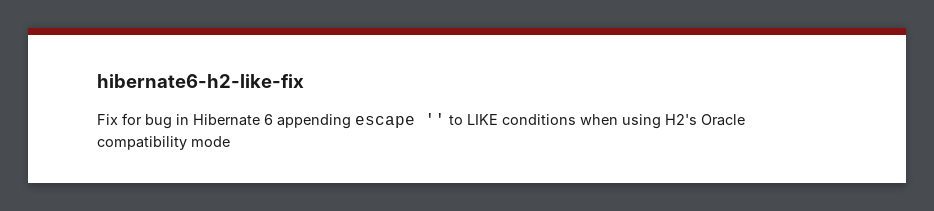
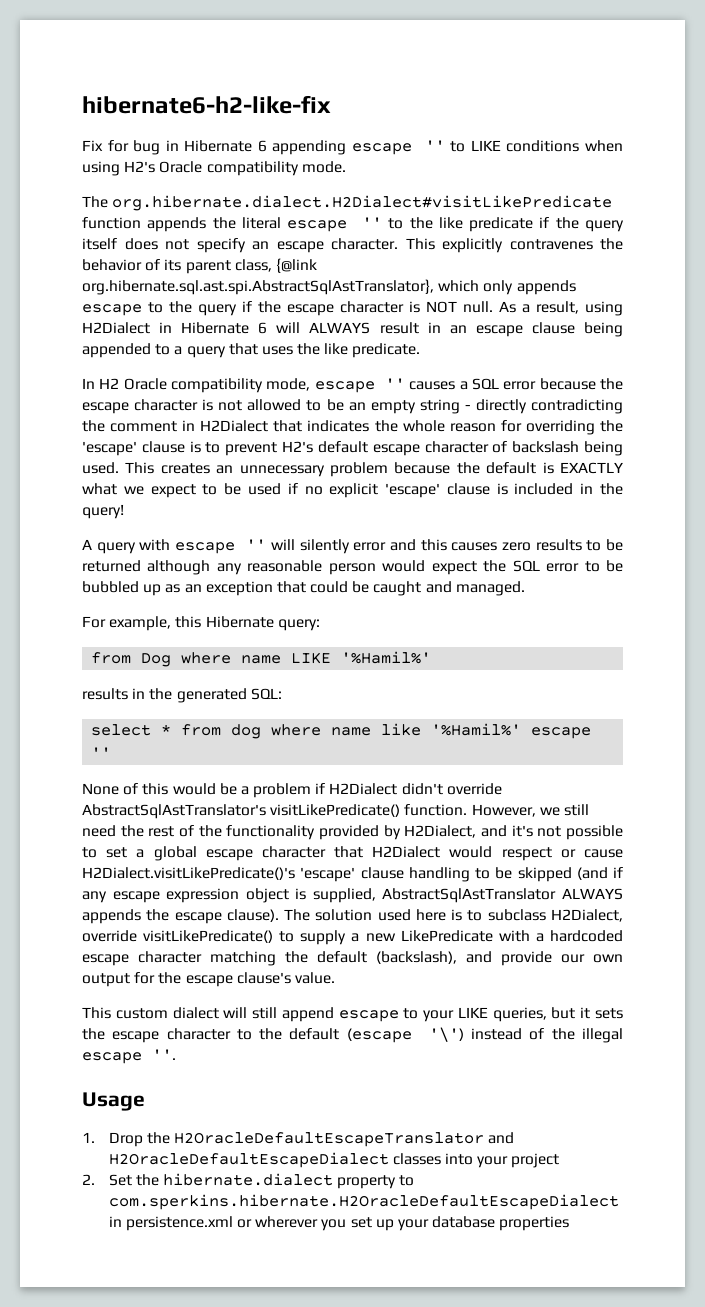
- Fix for bug in Hibernate 6 appending escape '' to LIKE conditions when using H2's Oracle compatibility mode
+ Fix for bug in Hibernate 6 appending escape '' to LIKE conditions when using H2's Oracle compatibility mode.
+ The org.hibernate.dialect.H2Dialect#visitLikePredicate function appends the literal escape '' to the like predicate if the query itself does not specify an escape character. This explicitly contravenes the behavior of its parent class, {@link org.hibernate.sql.ast.spi.AbstractSqlAstTranslator}, which only appends escape to the query if the escape character is NOT null. As a result, using H2Dialect in Hibernate 6 will ALWAYS result in an escape clause being appended to a query that uses the like predicate.
+ In H2 Oracle compatibility mode, escape '' causes a SQL error because the escape character is not allowed to be an empty string - directly contradicting the comment in H2Dialect that indicates the whole reason for overriding the 'escape' clause is to prevent H2's default escape character of backslash being used. This creates an unnecessary problem because the default is EXACTLY what we expect to be used if no explicit 'escape' clause is included in the query!
+ A query with escape '' will silently error and this causes zero results to be returned although any reasonable person would expect the SQL error to be bubbled up as an exception that could be caught and managed.
+ For example, this Hibernate query:
+ from Dog where name LIKE '%Hamil%'
+ results in the generated SQL:
+ select * from dog where name like '%Hamil%' escape ''
+ None of this would be a problem if H2Dialect didn't override AbstractSqlAstTranslator's visitLikePredicate() function. However, we still need the rest of the functionality provided by H2Dialect, and it's not possible to set a global escape character that H2Dialect would respect or cause H2Dialect.visitLikePredicate()'s 'escape' clause handling to be skipped (and if any escape expression object is supplied, AbstractSqlAstTranslator ALWAYS appends the escape clause). The solution used here is to subclass H2Dialect, override visitLikePredicate() to supply a new LikePredicate with a hardcoded escape character matching the default (backslash), and provide our own output for the escape clause's value.
+ This custom dialect will still append escape to your LIKE queries, but it sets the escape character to the default (escape '\') instead of the illegal escape ''.
+ Usage
+ 1. Drop the H2OracleDefaultEscapeTranslator and H2OracleDefaultEscapeDialect classes into your project
+ 2. Set the hibernate.dialect property to com.sperkins.hibernate.H2OracleDefaultEscapeDialect in persistence.xml or wherever you set up your database properties

